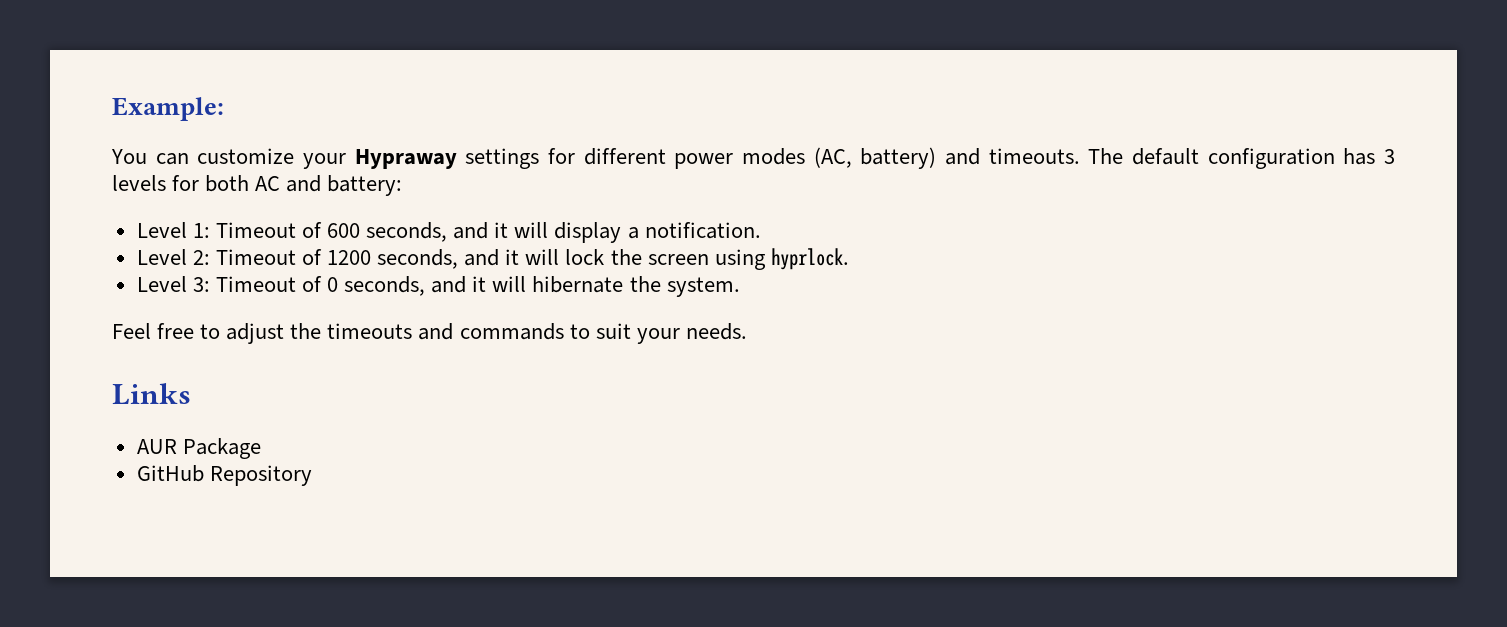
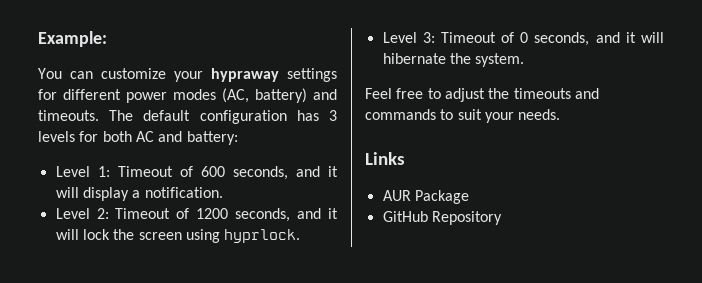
- You can customize your Hypraway settings for different power modes (AC, battery) and timeouts.
+ You can customize your hypraway settings for different power modes (AC, battery) and timeouts.

